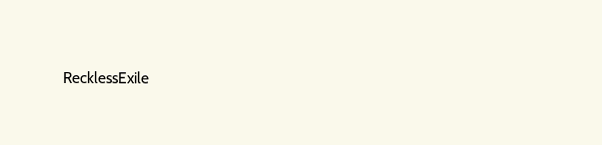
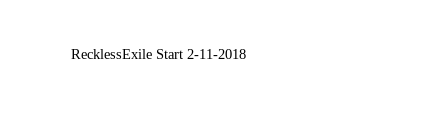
- RecklessExile
+ RecklessExile Start 2-11-2018

